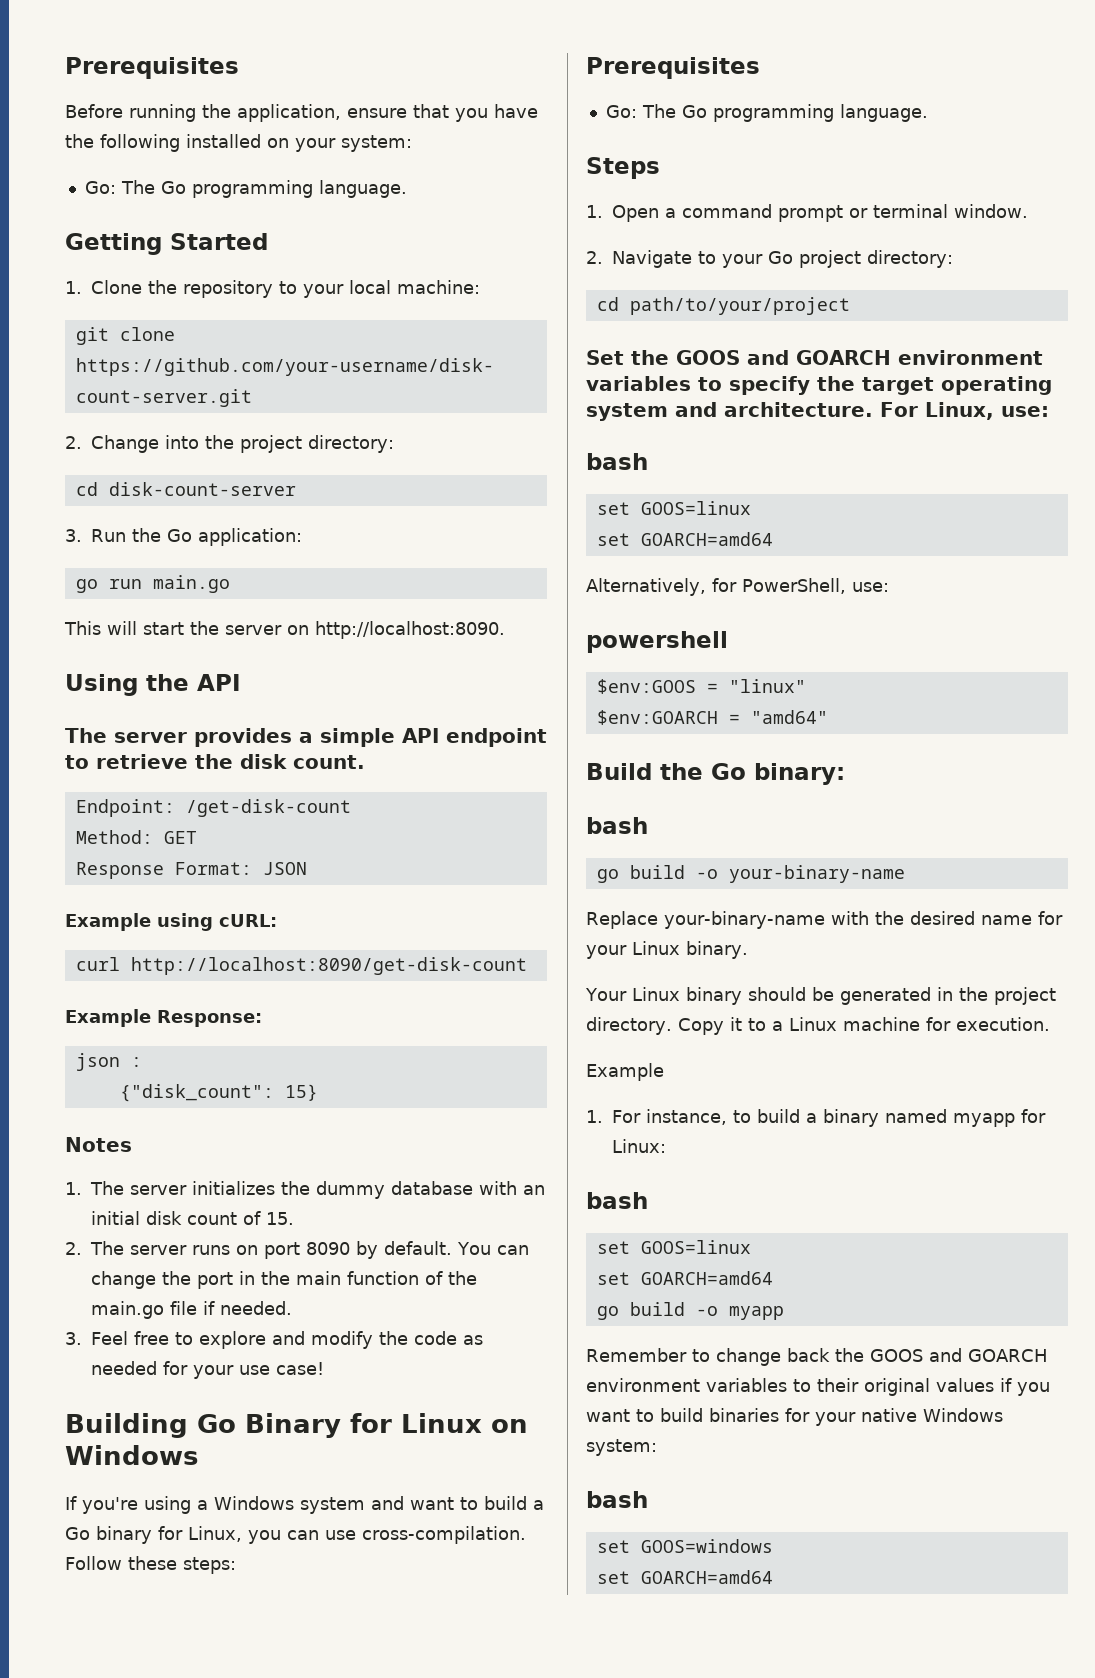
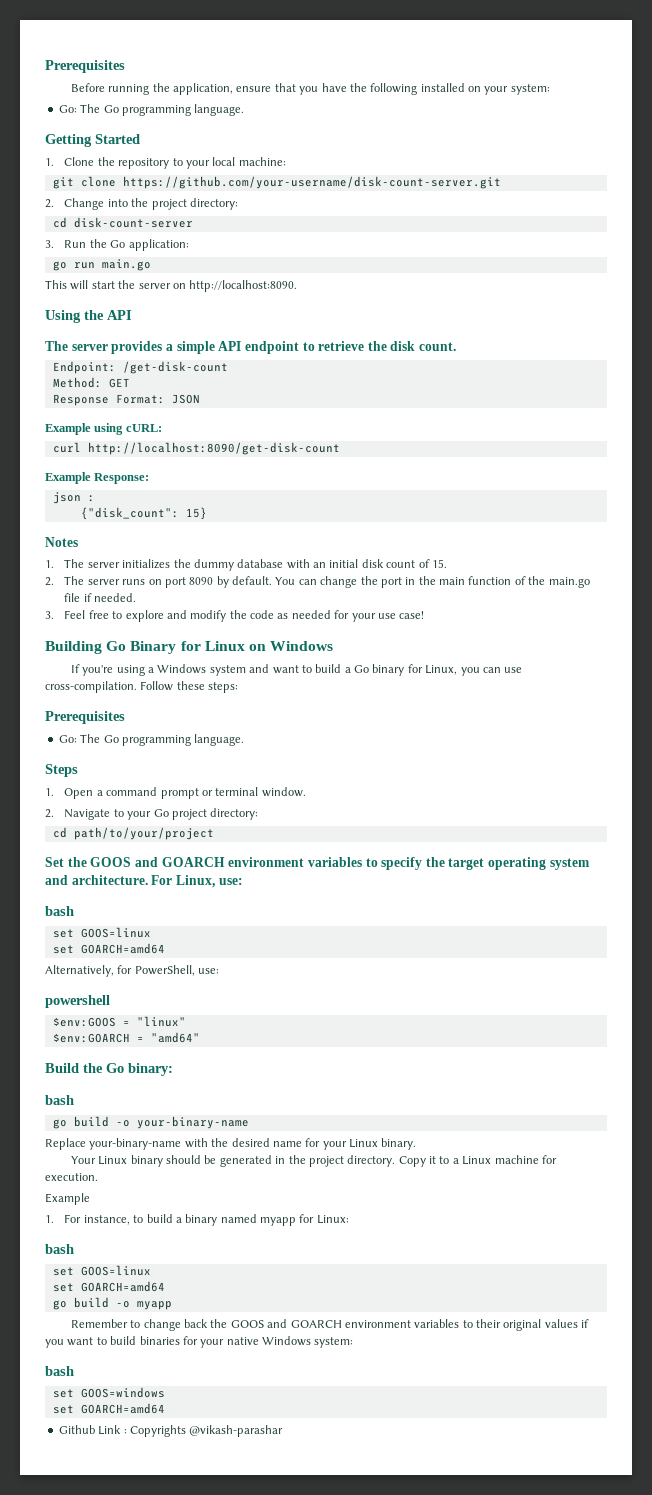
+ Github Link : Copyrights @vikash-parashar

